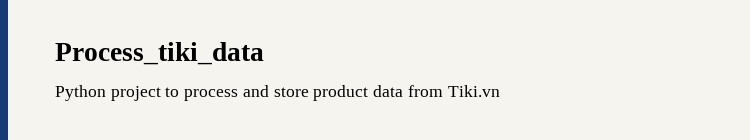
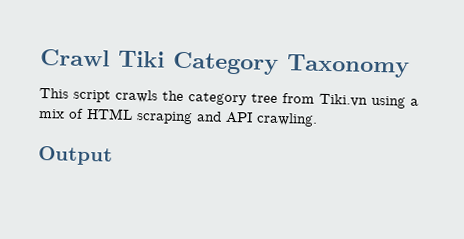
- Process_tiki_data
- Python project to process and store product data from Tiki.vn
+ Crawl Tiki Category Taxonomy
+ This script crawls the category tree from Tiki.vn using a mix of HTML scraping and API crawling.
+ Output

